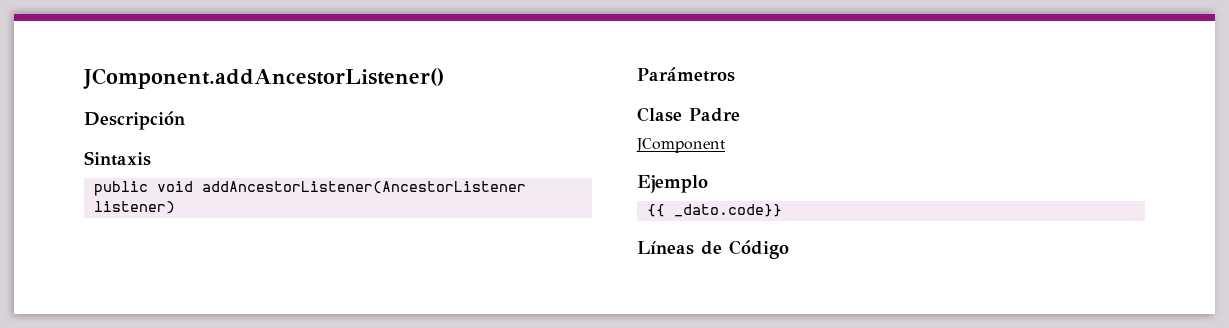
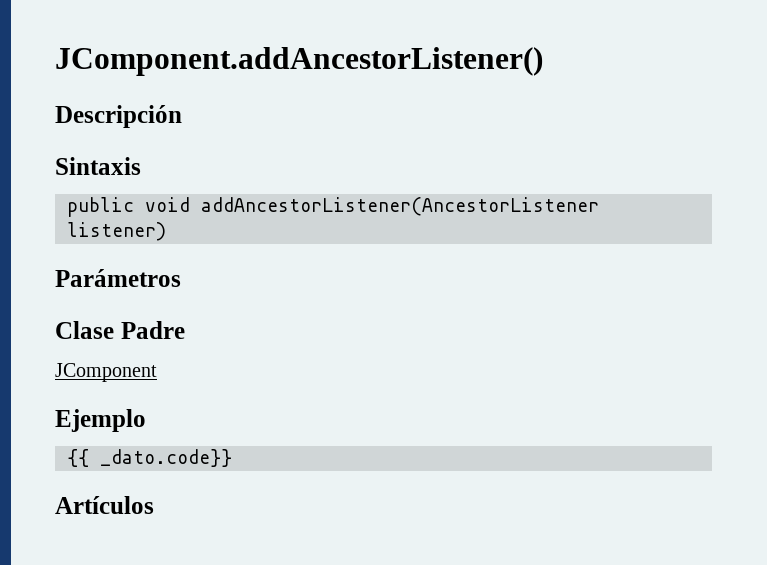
- Líneas de Código
+ Artículos

